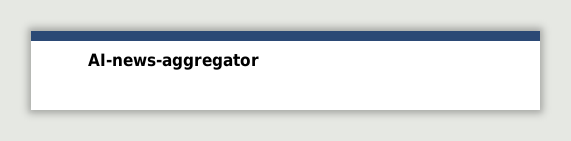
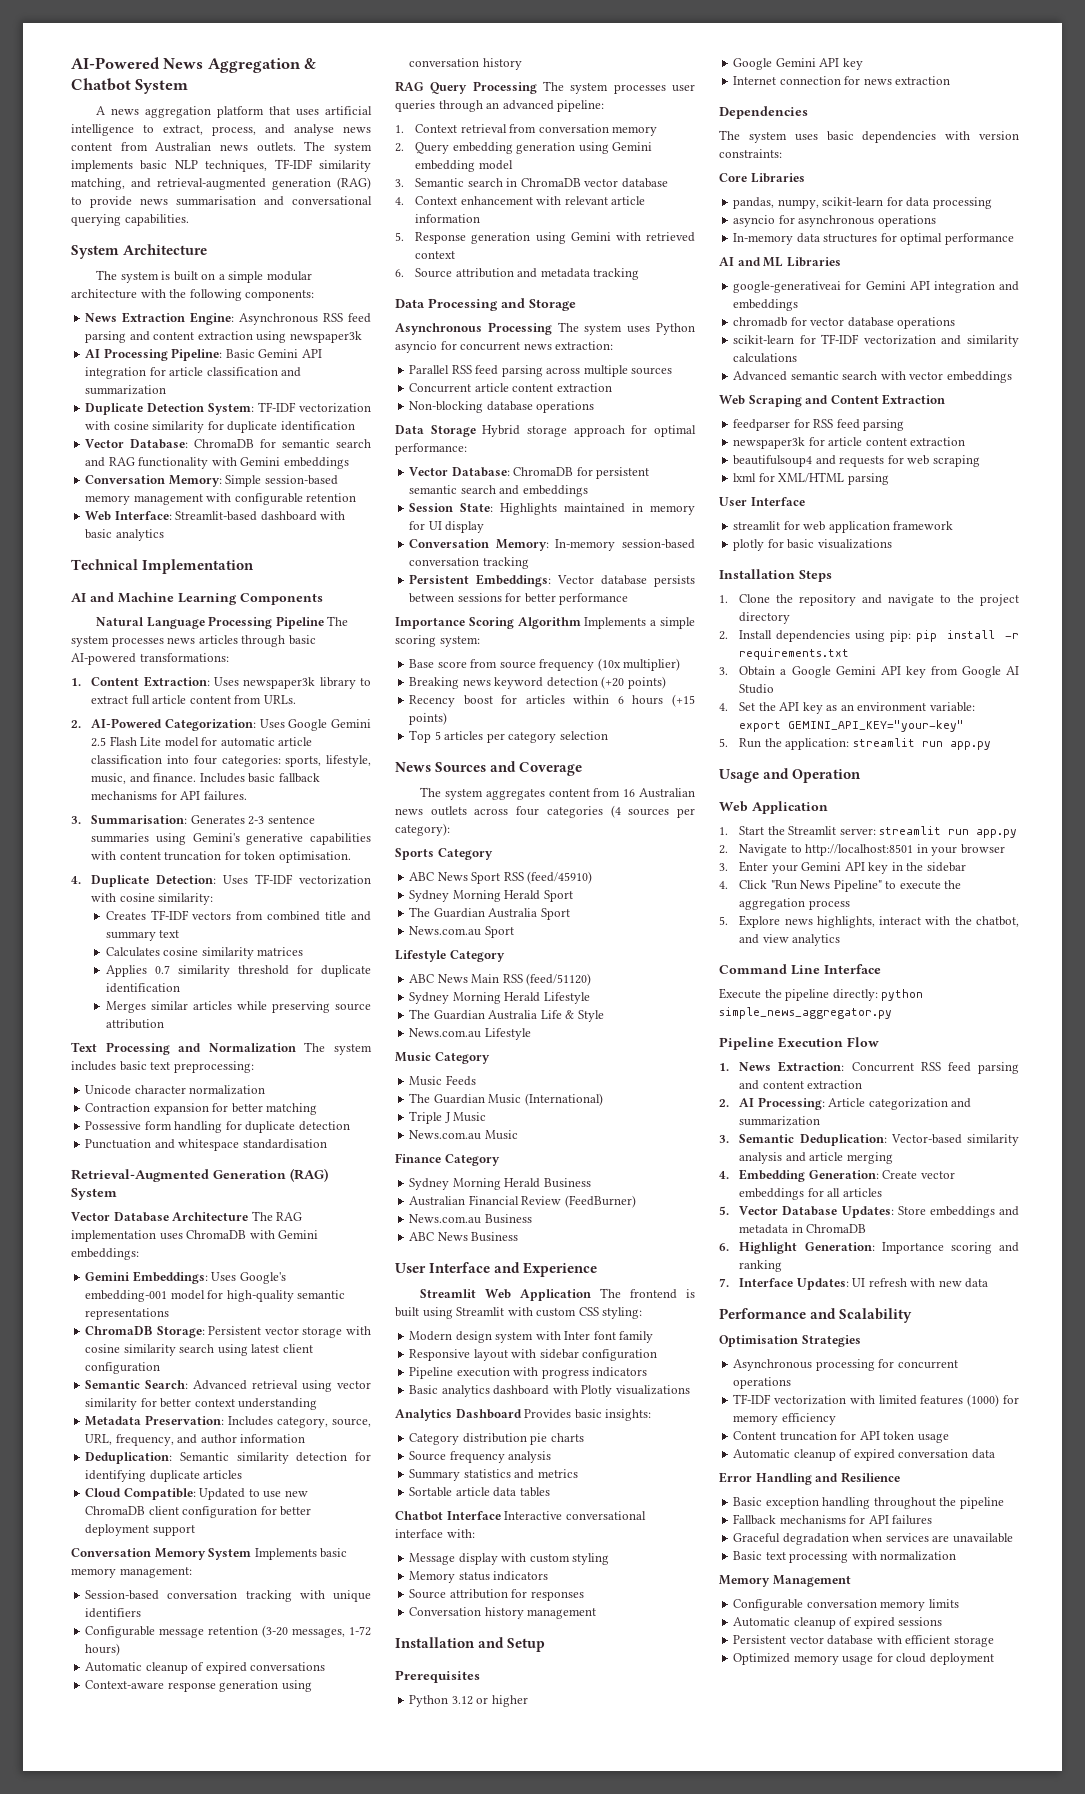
- AI-news-aggregator
+ AI-Powered News Aggregation & Chatbot System
+ A news aggregation platform that uses artificial intelligence to extract, process, and analyse news content from Australian news outlets. The system implements basic NLP techniques, TF-IDF similarity matching, and retrieval-augmented generation (RAG) to provide news summarisation and conversational querying capabilities.
+ System Architecture
+ The system is built on a simple modular architecture with the following components:
+ News Extraction Engine: Asynchronous RSS feed parsing and content extraction using newspaper3k
+ AI Processing Pipeline: Basic Gemini API integration for article classification and summarization
+ Duplicate Detection System: TF-IDF vectorization with cosine similarity for duplicate identification
+ Vector Database: ChromaDB for semantic search and RAG functionality with Gemini embeddings
+ Conversation Memory: Simple session-based memory management with configurable retention
+ Web Interface: Streamlit-based dashboard with basic analytics
+ Technical Implementation
+ AI and Machine Learning Components
+ Natural Language Processing Pipeline The system processes news articles through basic AI-powered transformations:
+ 1. Content Extraction: Uses newspaper3k library to extract full article content from URLs.
+ 2. AI-Powered Categorization: Uses Google Gemini 2.5 Flash Lite model for automatic article classification into four categories: sports, lifestyle, music, and finance. Includes basic fallback mechanisms for API failures.
+ 3. Summarisation: Generates 2-3 sentence summaries using Gemini's generative capabilities with content truncation for token optimisation.
+ 4. Duplicate Detection: Uses TF-IDF vectorization with cosine similarity:
+ Creates TF-IDF vectors from combined title and summary text
+ Calculates cosine similarity matrices
+ Applies 0.7 similarity threshold for duplicate identification
+ Merges similar articles while preserving source attribution
+ Text Processing and Normalization The system includes basic text preprocessing:
+ Unicode character normalization
+ Contraction expansion for better matching
+ Possessive form handling for duplicate detection
+ Punctuation and whitespace standardisation
+ Retrieval-Augmented Generation (RAG) System
+ Vector Database Architecture The RAG implementation uses ChromaDB with Gemini embeddings:
+ Gemini Embeddings: Uses Google's embedding-001 model for high-quality semantic representations
+ ChromaDB Storage: Persistent vector storage with cosine similarity search using latest client configuration
+ Semantic Search: Advanced retrieval using vector similarity for better context understanding
+ Metadata Preservation: Includes category, source, URL, frequency, and author information
+ Deduplication: Semantic similarity detection for identifying duplicate articles
+ Cloud Compatible: Updated to use new ChromaDB client configuration for better deployment support
+ Conversation Memory System Implements basic memory management:
+ Session-based conversation tracking with unique identifiers
+ Configurable message retention (3-20 messages, 1-72 hours)
+ Automatic cleanup of expired conversations
+ Context-aware response generation using conversation history
+ RAG Query Processing The system processes user queries through an advanced pipeline:
+ 1. Context retrieval from conversation memory
+ 2. Query embedding generation using Gemini embedding model
+ 3. Semantic search in ChromaDB vector database
+ 4. Context enhancement with relevant article information
+ 5. Response generation using Gemini with retrieved context
+ 6. Source attribution and metadata tracking
+ Data Processing and Storage
+ Asynchronous Processing The system uses Python asyncio for concurrent news extraction:
+ Parallel RSS feed parsing across multiple sources
+ Concurrent article content extraction
+ Non-blocking database operations
+ Data Storage Hybrid storage approach for optimal performance:
+ Vector Database: ChromaDB for persistent semantic search and embeddings
+ Session State: Highlights maintained in memory for UI display
+ Conversation Memory: In-memory session-based conversation tracking
+ Persistent Embeddings: Vector database persists between sessions for better performance
+ Importance Scoring Algorithm Implements a simple scoring system:
+ Base score from source frequency (10x multiplier)
+ Breaking news keyword detection (+20 points)
+ Recency boost for articles within 6 hours (+15 points)
+ Top 5 articles per category selection
+ News Sources and Coverage
+ The system aggregates content from 16 Australian news outlets across four categories (4 sources per category):
+ Sports Category
+ ABC News Sport RSS (feed/45910)
+ Sydney Morning Herald Sport
+ The Guardian Australia Sport
+ News.com.au Sport
+ Lifestyle Category
+ ABC News Main RSS (feed/51120)
+ Sydney Morning Herald Lifestyle
+ The Guardian Australia Life & Style
+ News.com.au Lifestyle
+ Music Category
+ Music Feeds
+ The Guardian Music (International)
+ Triple J Music
+ News.com.au Music
+ Finance Category
+ Sydney Morning Herald Business
+ Australian Financial Review (FeedBurner)
+ News.com.au Business
+ ABC News Business
+ User Interface and Experience
+ Streamlit Web Application The frontend is built using Streamlit with custom CSS styling:
+ Modern design system with Inter font family
+ Responsive layout with sidebar configuration
+ Pipeline execution with progress indicators
+ Basic analytics dashboard with Plotly visualizations
+ Analytics Dashboard Provides basic insights:
+ Category distribution pie charts
+ Source frequency analysis
+ Summary statistics and metrics
+ Sortable article data tables
+ Chatbot Interface Interactive conversational interface with:
+ Message display with custom styling
+ Memory status indicators
+ Source attribution for responses
+ Conversation history management
+ Installation and Setup
+ Prerequisites
+ Python 3.12 or higher
+ Google Gemini API key
+ Internet connection for news extraction
+ Dependencies
+ The system uses basic dependencies with version constraints:
+ Core Libraries
+ pandas, numpy, scikit-learn for data processing
+ asyncio for asynchronous operations
+ In-memory data structures for optimal performance
+ AI and ML Libraries
+ google-generativeai for Gemini API integration and embeddings
+ chromadb for vector database operations
+ scikit-learn for TF-IDF vectorization and similarity calculations
+ Advanced semantic search with vector embeddings
+ Web Scraping and Content Extraction
+ feedparser for RSS feed parsing
+ newspaper3k for article content extraction
+ beautifulsoup4 and requests for web scraping
+ lxml for XML/HTML parsing
+ User Interface
+ streamlit for web application framework
+ plotly for basic visualizations
+ Installation Steps
+ 1. Clone the repository and navigate to the project directory
+ 2. Install dependencies using pip: pip install -r requirements.txt
+ 3. Obtain a Google Gemini API key from Google AI Studio
+ 4. Set the API key as an environment variable: export GEMINI_API_KEY="your-key"
+ 5. Run the application: streamlit run app.py
+ Usage and Operation
+ Web Application
+ 1. Start the Streamlit server: streamlit run app.py
+ 2. Navigate to http://localhost:8501 in your browser
+ 3. Enter your Gemini API key in the sidebar
+ 4. Click "Run News Pipeline" to execute the aggregation process
+ 5. Explore news highlights, interact with the chatbot, and view analytics
+ Command Line Interface
+ Execute the pipeline directly: python simple_news_aggregator.py
+ Pipeline Execution Flow
+ 1. News Extraction: Concurrent RSS feed parsing and content extraction
+ 2. AI Processing: Article categorization and summarization
+ 3. Semantic Deduplication: Vector-based similarity analysis and article merging
+ 4. Embedding Generation: Create vector embeddings for all articles
+ 5. Vector Database Updates: Store embeddings and metadata in ChromaDB
+ 6. Highlight Generation: Importance scoring and ranking
+ 7. Interface Updates: UI refresh with new data
+ Performance and Scalability
+ Optimisation Strategies
+ Asynchronous processing for concurrent operations
+ TF-IDF vectorization with limited features (1000) for memory efficiency
+ Content truncation for API token usage
+ Automatic cleanup of expired conversation data
+ Error Handling and Resilience
+ Basic exception handling throughout the pipeline
+ Fallback mechanisms for API failures
+ Graceful degradation when services are unavailable
+ Basic text processing with normalization
+ Memory Management
+ Configurable conversation memory limits
+ Automatic cleanup of expired sessions
+ Persistent vector database with efficient storage
+ Optimized memory usage for cloud deployment

